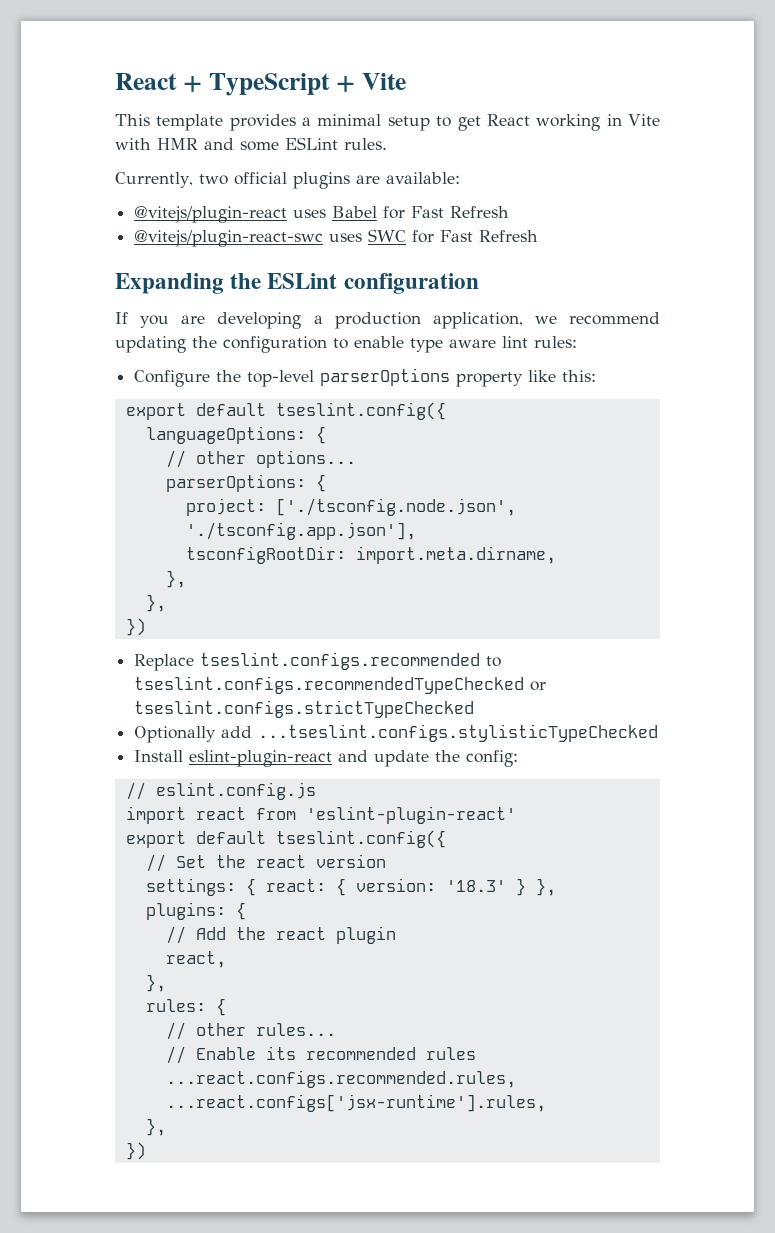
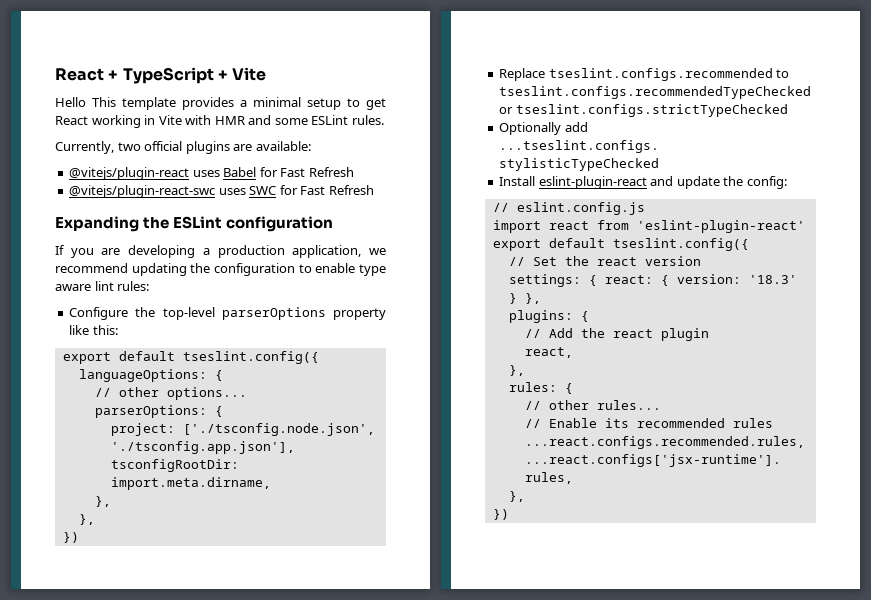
- This template provides a minimal setup to get React working in Vite with HMR and some ESLint rules.
+ Hello This template provides a minimal setup to get React working in Vite with HMR and some ESLint rules.

